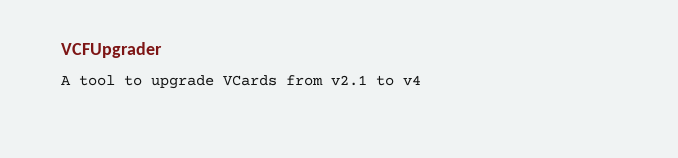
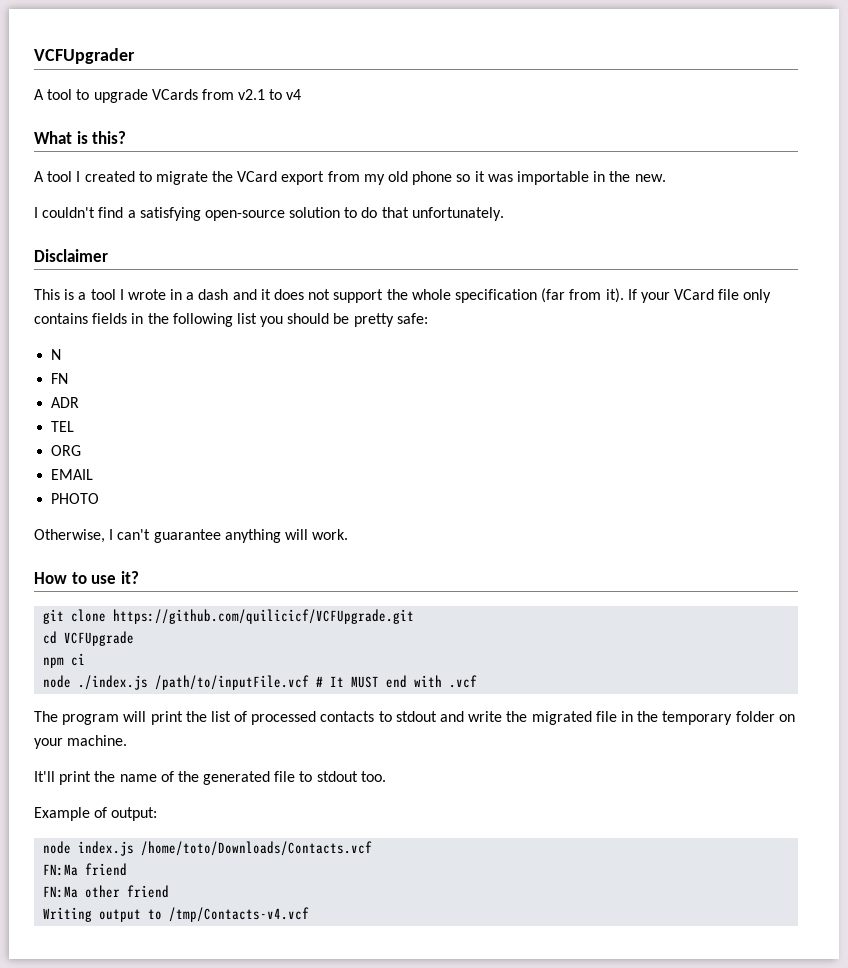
+ What is this?
+ A tool I created to migrate the VCard export from my old phone so it was importable in the new.
+ I couldn't find a satisfying open-source solution to do that unfortunately.
+ Disclaimer
+ This is a tool I wrote in a dash and it does not support the whole specification (far from it). If your VCard file only contains fields in the following list you should be pretty safe:
+ N
+ FN
+ ADR
+ TEL
+ ORG
+ EMAIL
+ PHOTO
+ Otherwise, I can't guarantee anything will work.
+ How to use it?
+ git clone https://github.com/quilicicf/VCFUpgrade.git
+ cd VCFUpgrade
+ npm ci
+ node ./index.js /path/to/inputFile.vcf # It MUST end with .vcf
+ The program will print the list of processed contacts to stdout and write the migrated file in the temporary folder on your machine.
+ It'll print the name of the generated file to stdout too.
+ Example of output:
+ node index.js /home/toto/Downloads/Contacts.vcf
+ FN:Ma friend
+ FN:Ma other friend
+ Writing output to /tmp/Contacts-v4.vcf

